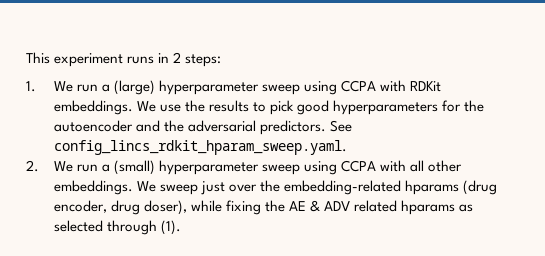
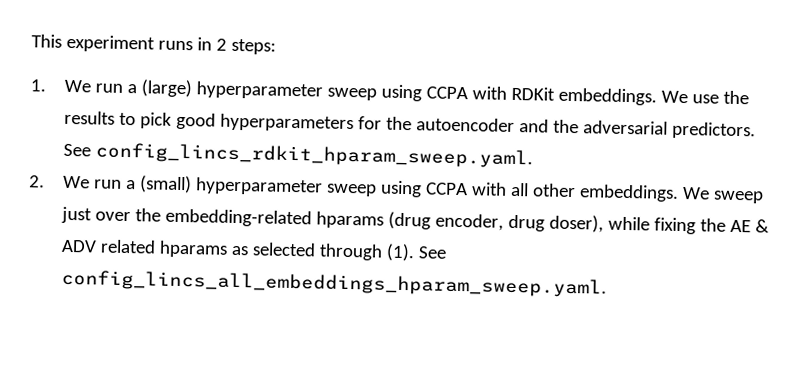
+ See config_lincs_all_embeddings_hparam_sweep.yaml.

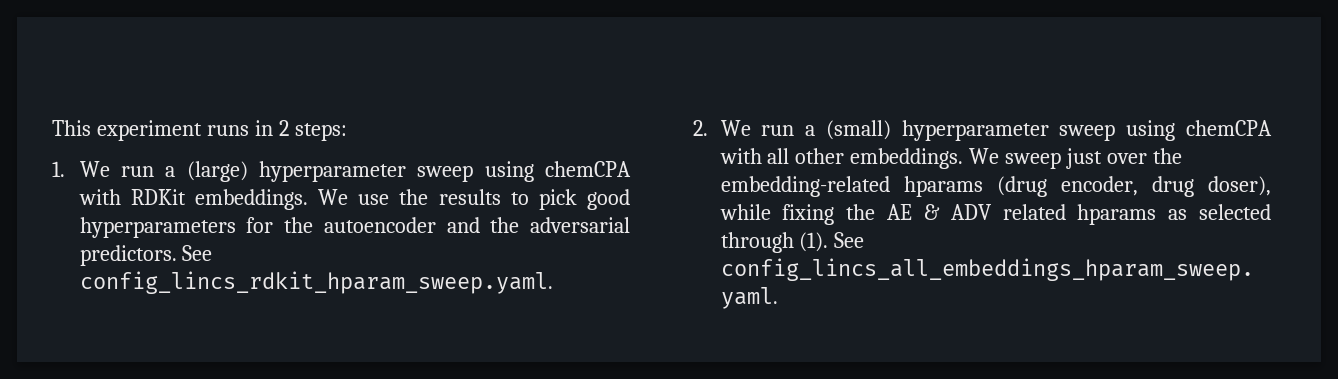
- 1. We run a (large) hyperparameter sweep using CCPA with RDKit embeddings.
+ 1. We run a (large) hyperparameter sweep using chemCPA with RDKit embeddings.
- 2. We run a (small) hyperparameter sweep using CCPA with all other embeddings.
+ 2. We run a (small) hyperparameter sweep using chemCPA with all other embeddings.

